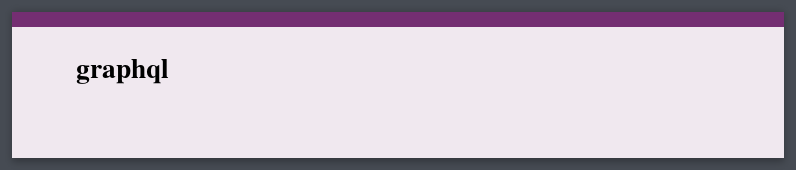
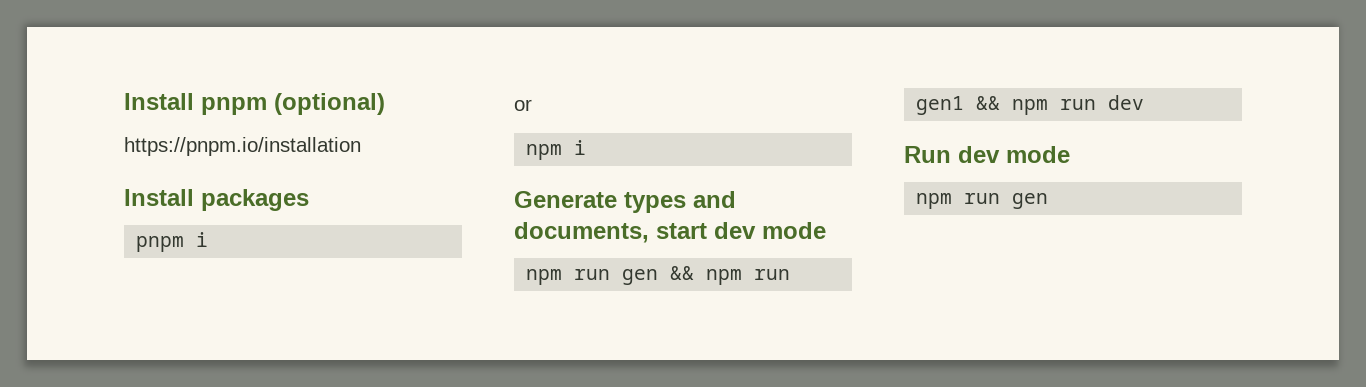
- graphql
+ Install pnpm (optional)
+ https://pnpm.io/installation
+ Install packages
+ pnpm i
+ or
+ npm i
+ Generate types and documents, start dev mode
+ npm run gen && npm run gen1 && npm run dev
+ Run dev mode
+ npm run gen

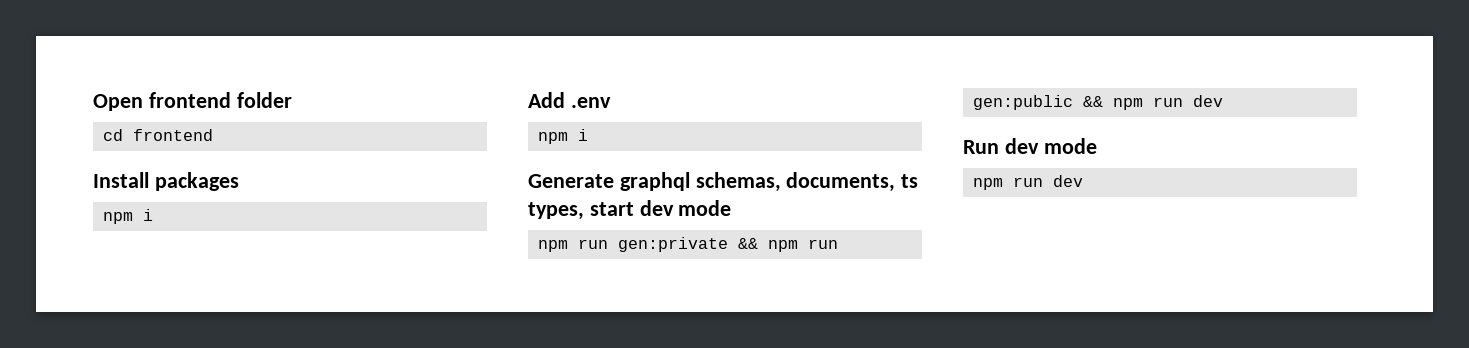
- Install pnpm (optional)
- https://pnpm.io/installation
+ Open frontend folder
+ cd frontend
  Install packages
- pnpm i
- or
+ npm i
+ Add .env
- Generate types and documents, start dev mode
+ Generate graphql schemas, documents, ts types, start dev mode
- npm run gen && npm run gen1 && npm run dev
+ npm run gen:private && npm run gen:public && npm run dev
  Run dev mode
- npm run gen
+ npm run dev

